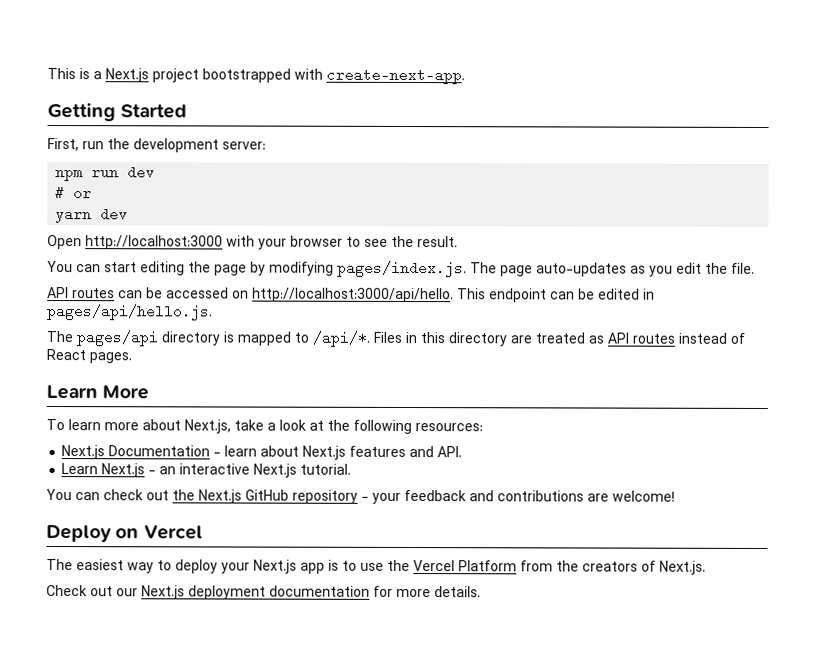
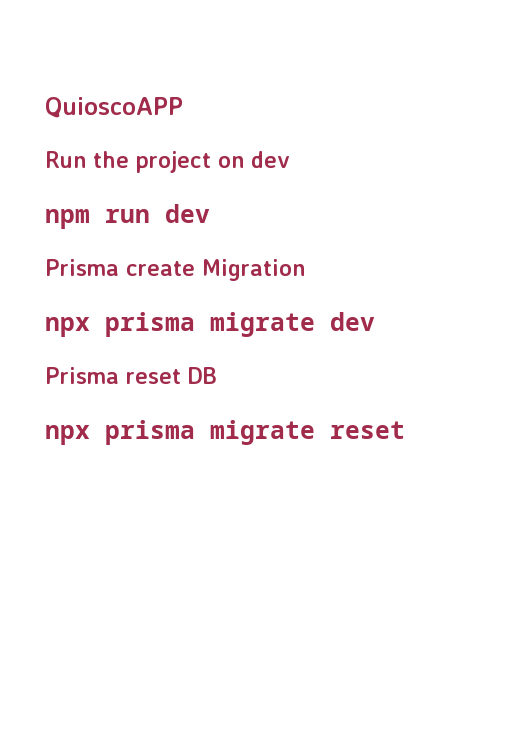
- This is a Next.js project bootstrapped with create-next-app.
- Getting Started
- First, run the development server:
+ QuioscoAPP
+ Run the project on dev
  npm run dev
- # or
- yarn dev
- Open http://localhost:3000 with your browser to see the result.
- You can start editing the page by modifying pages/index.js. The page auto-updates as you edit the file.
- API routes can be accessed on http://localhost:3000/api/hello. This endpoint can be edited in pages/api/hello.js.
- The pages/api directory is mapped to /api/*. Files in this directory are treated as API routes instead of React pages.
- Learn More
- To learn more about Next.js, take a look at the following resources:
- Next.js Documentation - learn about Next.js features and API.
- Learn Next.js - an interactive Next.js tutorial.
- You can check out the Next.js GitHub repository - your feedback and contributions are welcome!
- Deploy on Vercel
- The easiest way to deploy your Next.js app is to use the Vercel Platform from the creators of Next.js.
- Check out our Next.js deployment documentation for more details.
+ Prisma create Migration
+ npx prisma migrate dev
+ Prisma reset DB
+ npx prisma migrate reset

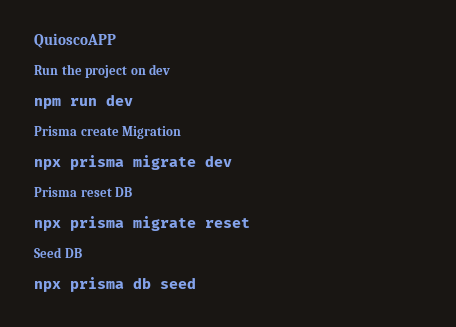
+ Seed DB
+ npx prisma db seed

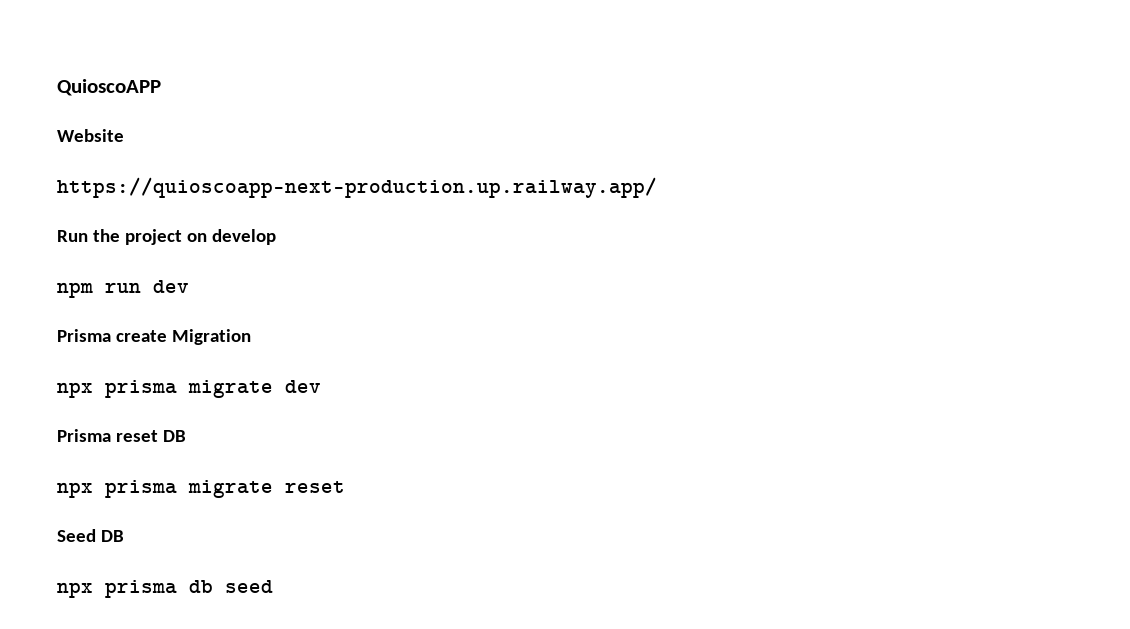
+ Website
+ https://quioscoapp-next-production.up.railway.app/
- Run the project on dev
+ Run the project on develop

